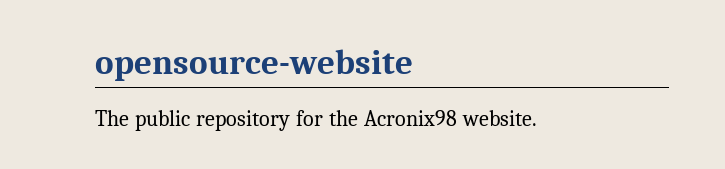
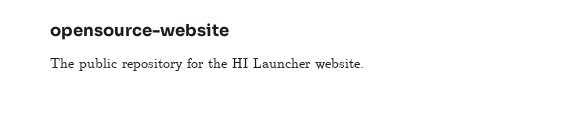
- The public repository for the Acronix98 website.
+ The public repository for the HI Launcher website.

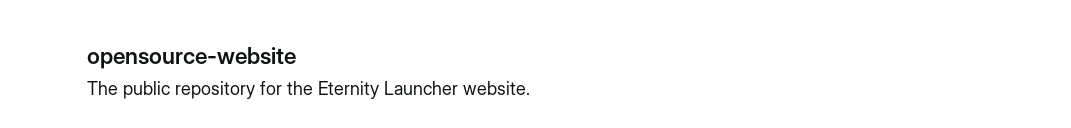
- The public repository for the HI Launcher website.
+ The public repository for the Eternity Launcher website.

